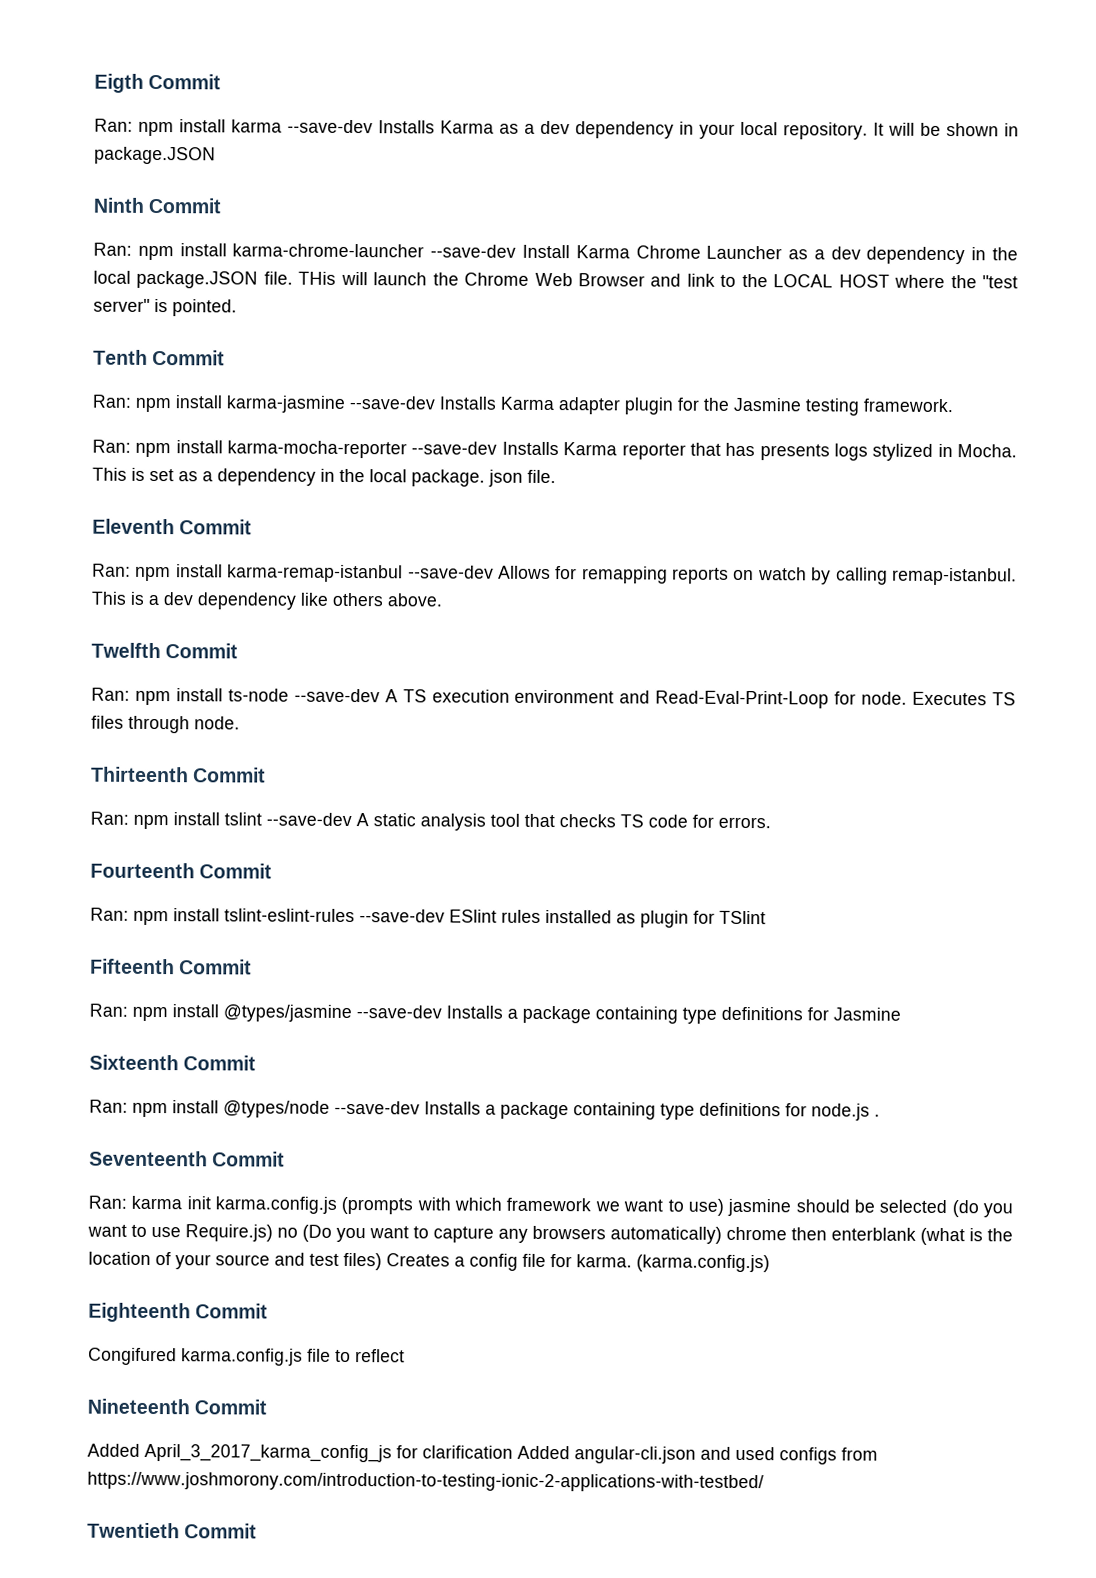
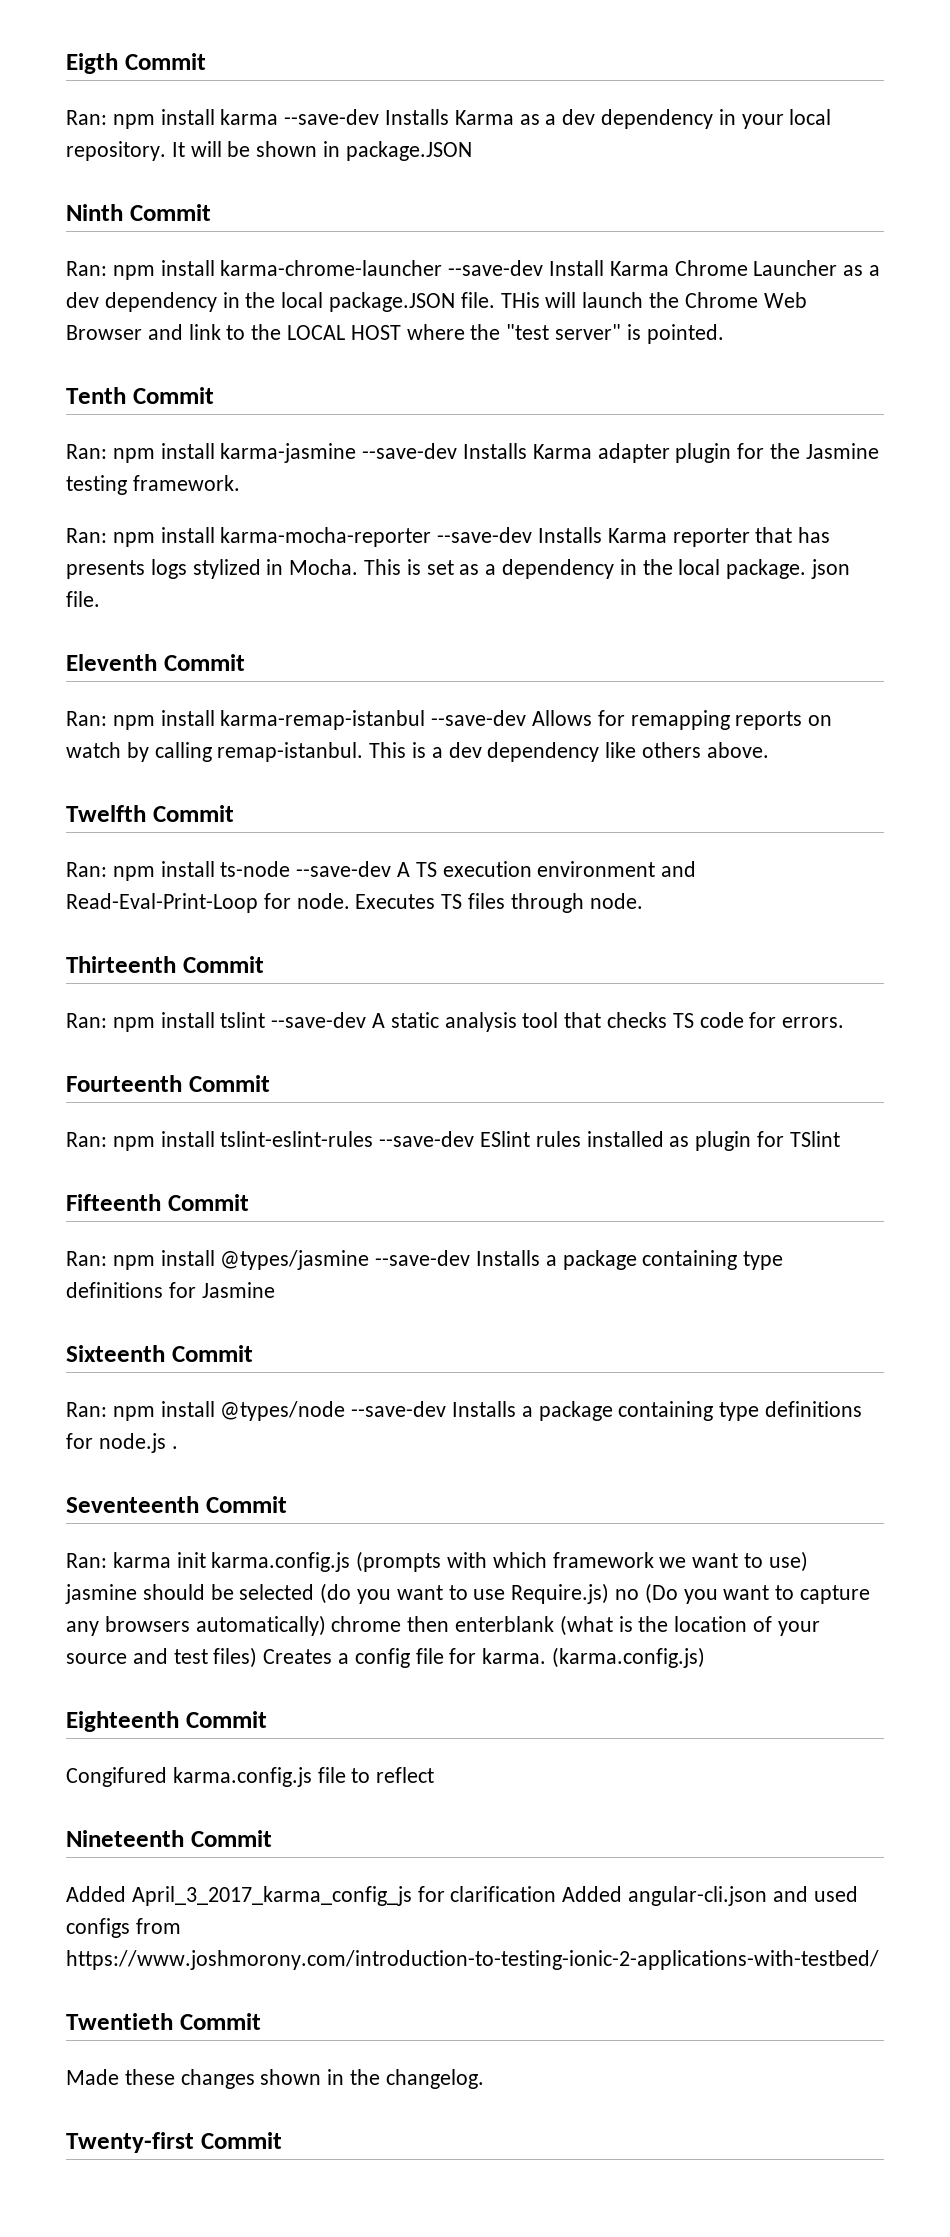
+ Made these changes shown in the changelog.
+ Twenty-first Commit

